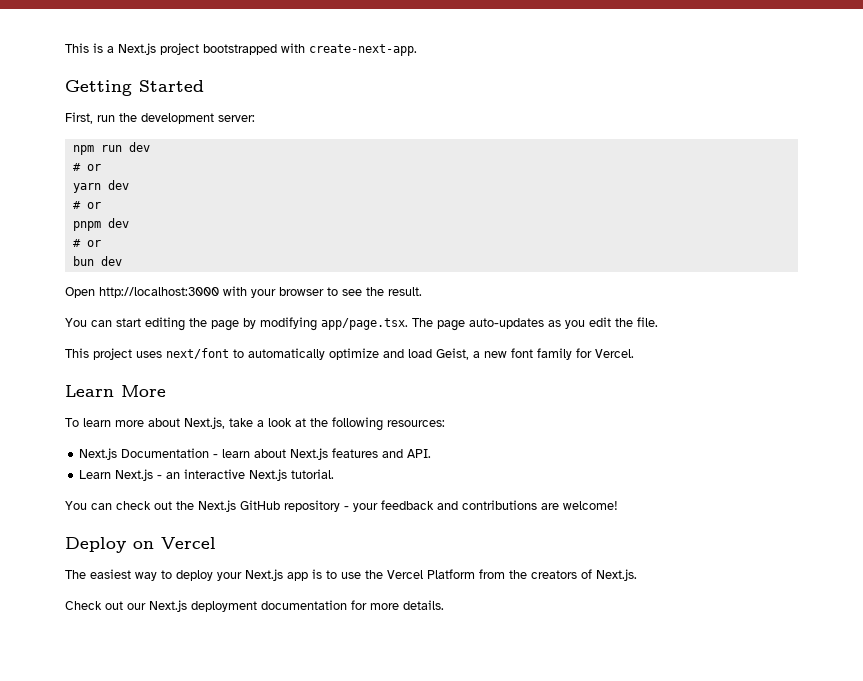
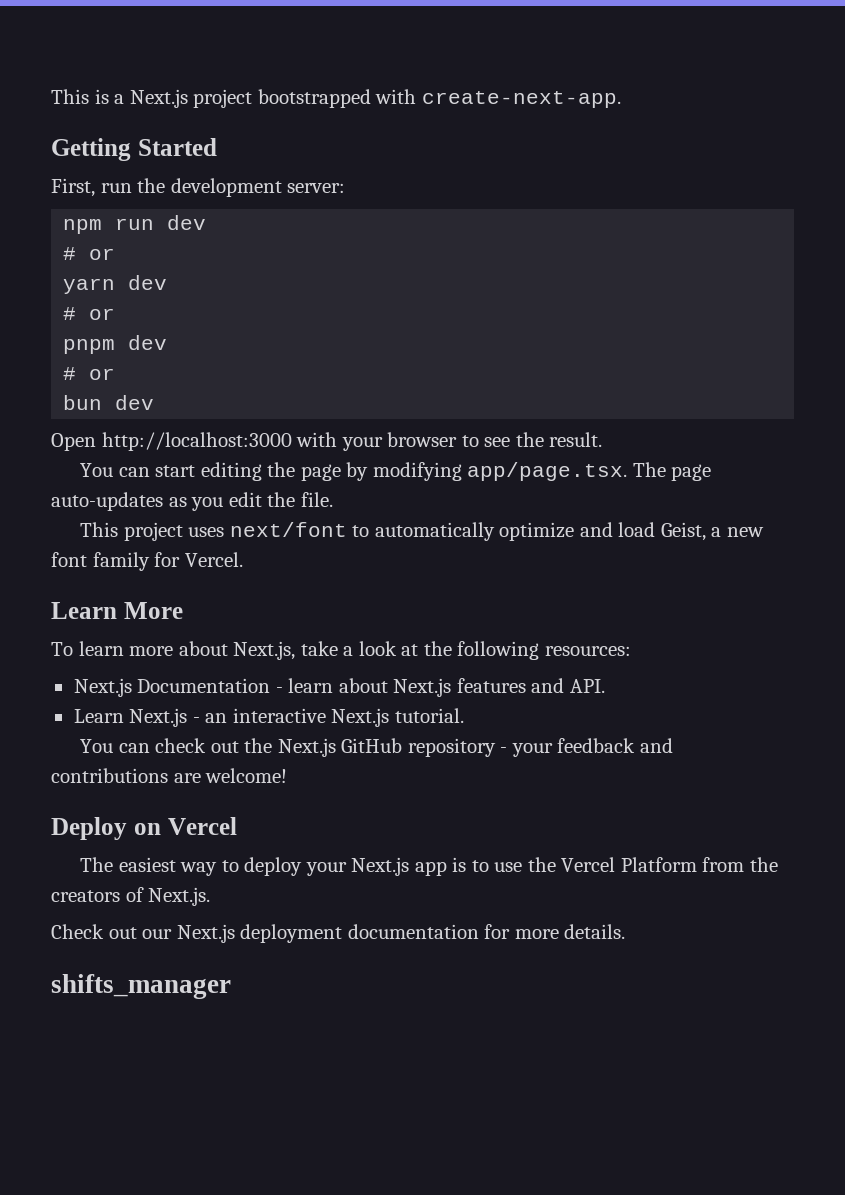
+ shifts_manager

